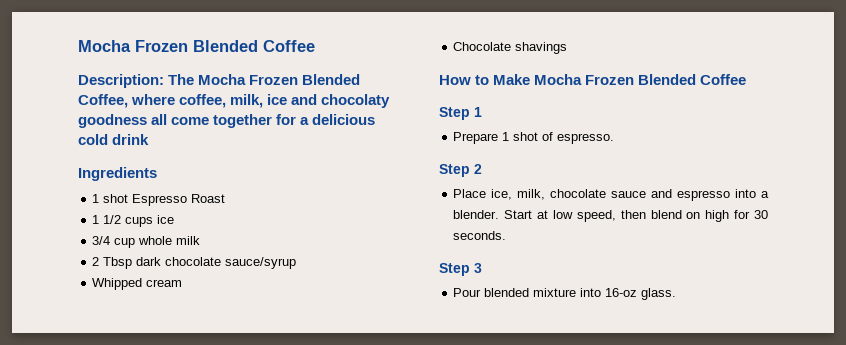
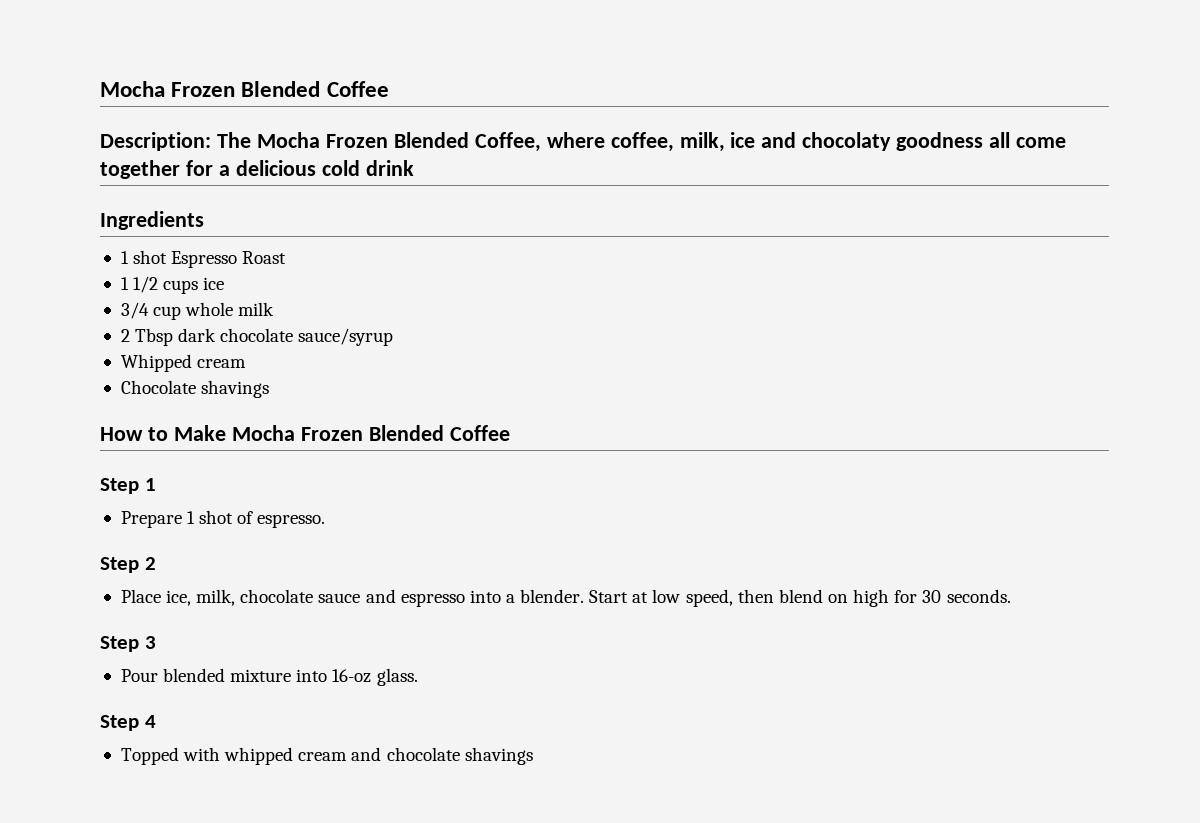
+ Step 4
+ Topped with whipped cream and chocolate shavings

